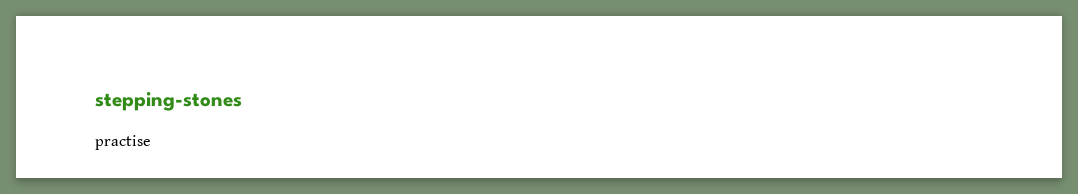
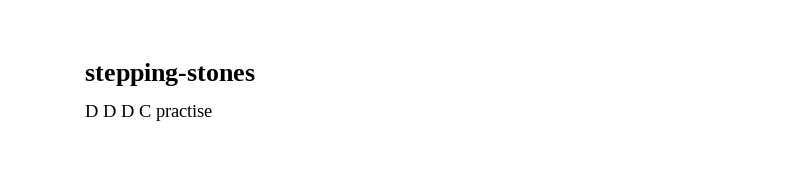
- practise
+ D D D C practise

